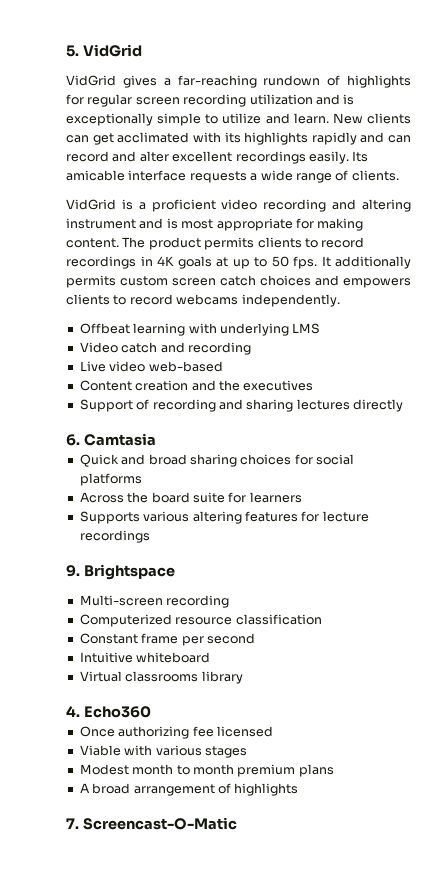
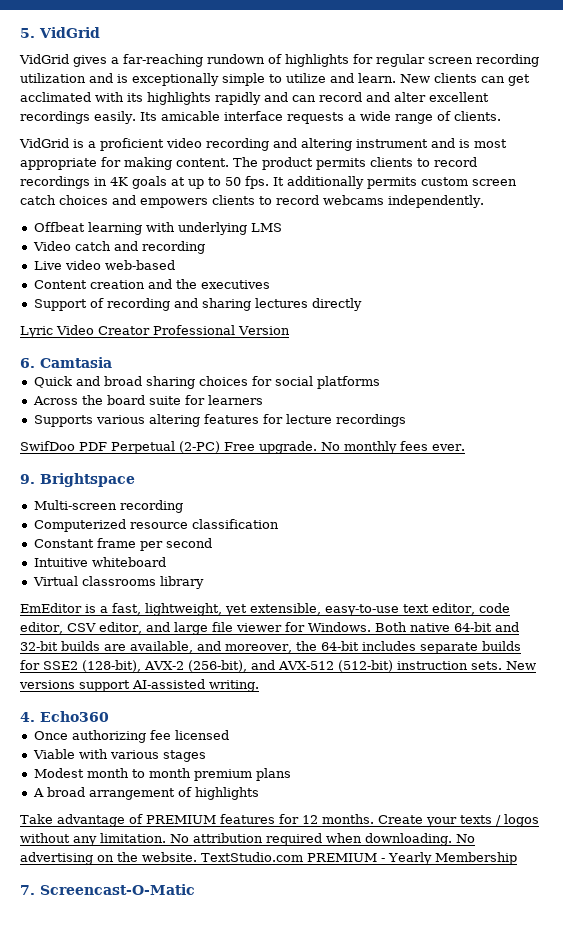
+ Lyric Video Creator Professional Version
+ SwifDoo PDF Perpetual (2-PC) Free upgrade. No monthly fees ever.
+ EmEditor is a fast, lightweight, yet extensible, easy-to-use text editor, code editor, CSV editor, and large file viewer for Windows. Both native 64-bit and 32-bit builds are available, and moreover, the 64-bit includes separate builds for SSE2 (128-bit), AVX-2 (256-bit), and AVX-512 (512-bit) instruction sets. New versions support AI-assisted writing.
+ Take advantage of PREMIUM features for 12 months. Create your texts / logos without any limitation. No attribution required when downloading. No advertising on the website. TextStudio.com PREMIUM - Yearly Membership

